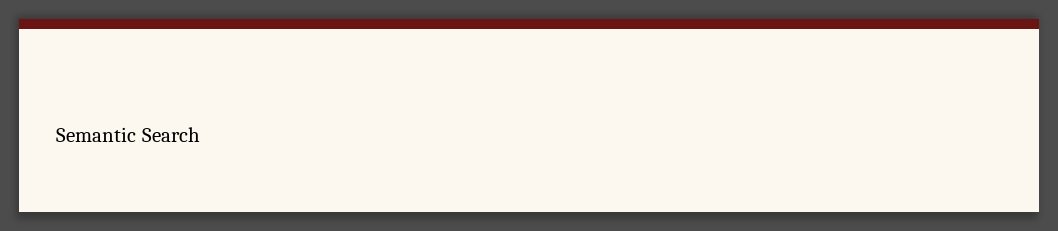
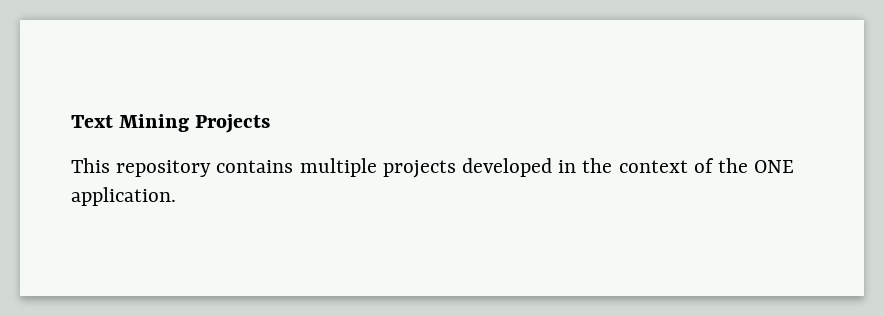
- Semantic Search
+ Text Mining Projects
+ This repository contains multiple projects developed in the context of the ONE application.

